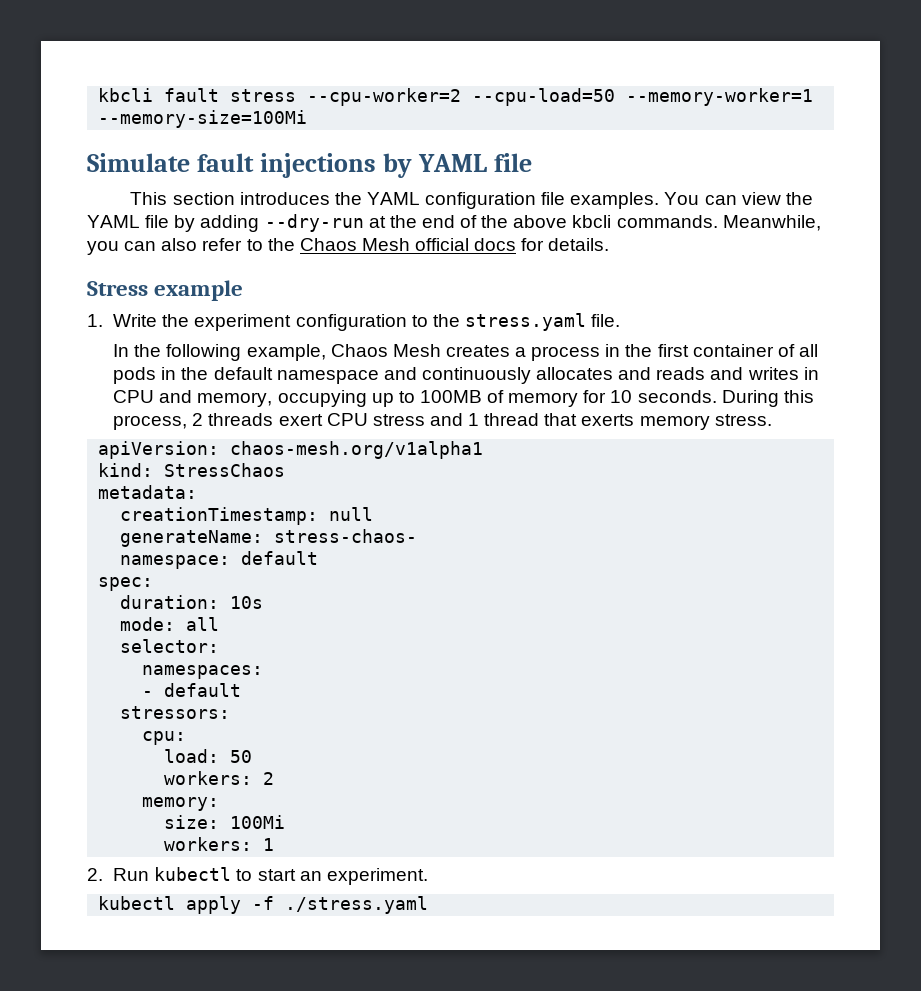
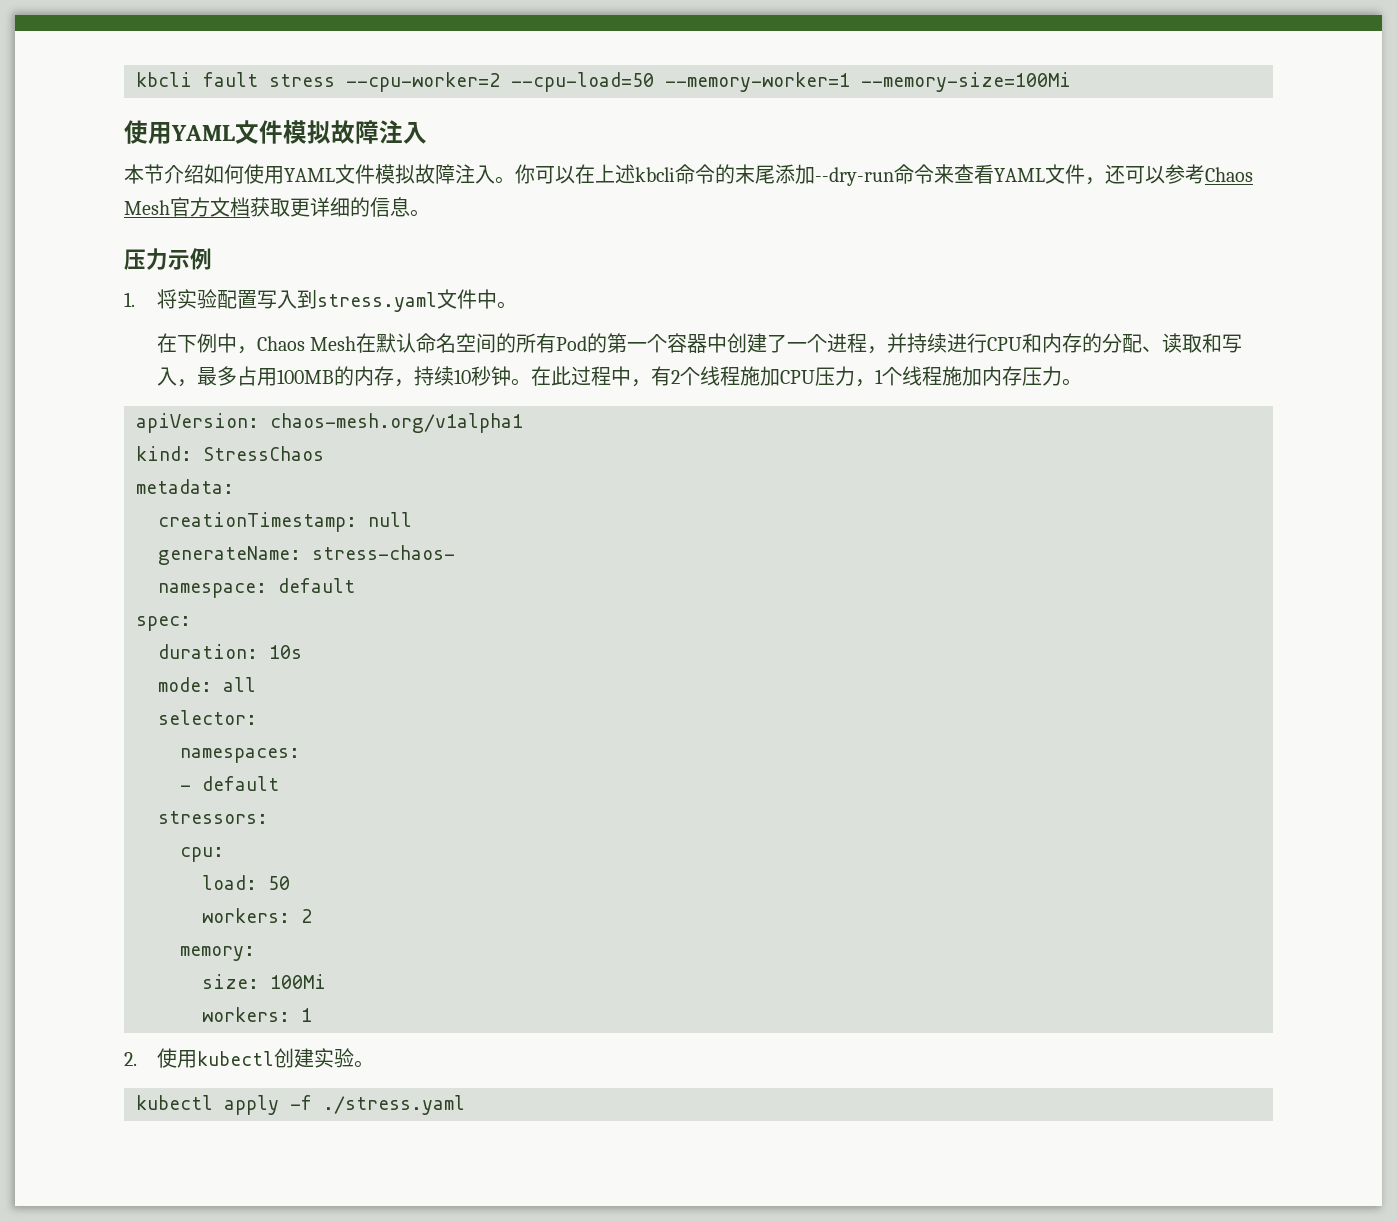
  kbcli fault stress --cpu-worker=2 --cpu-load=50 --memory-worker=1 --memory-size=100Mi
- Simulate fault injections by YAML file
- This section introduces the YAML configuration file examples. You can view the YAML file by adding --dry-run at the end of the above kbcli commands. Meanwhile, you can also refer to the Chaos Mesh official docs for details.
- Stress example
- 1. Write the experiment configuration to the stress.yaml file.
- In the following example, Chaos Mesh creates a process in the first container of all pods in the default namespace and continuously allocates and reads and writes in CPU and memory, occupying up to 100MB of memory for 10 seconds. During this process, 2 threads exert CPU stress and 1 thread that exerts memory stress.
+ 使用YAML文件模拟故障注入
+ 本节介绍如何使用YAML文件模拟故障注入。你可以在上述kbcli命令的末尾添加--dry-run命令来查看YAML文件，还可以参考Chaos Mesh官方文档获取更详细的信息。
+ 压力示例
+ 1.将实验配置写入到stress.yaml文件中。
+ 在下例中，Chaos Mesh在默认命名空间的所有Pod的第一个容器中创建了一个进程，并持续进行CPU和内存的分配、读取和写入，最多占用100MB的内存，持续10秒钟。在此过程中，有2个线程施加CPU压力，1个线程施加内存压力。
- 2. Run kubectl to start an experiment.
+ 2.使用kubectl创建实验。

